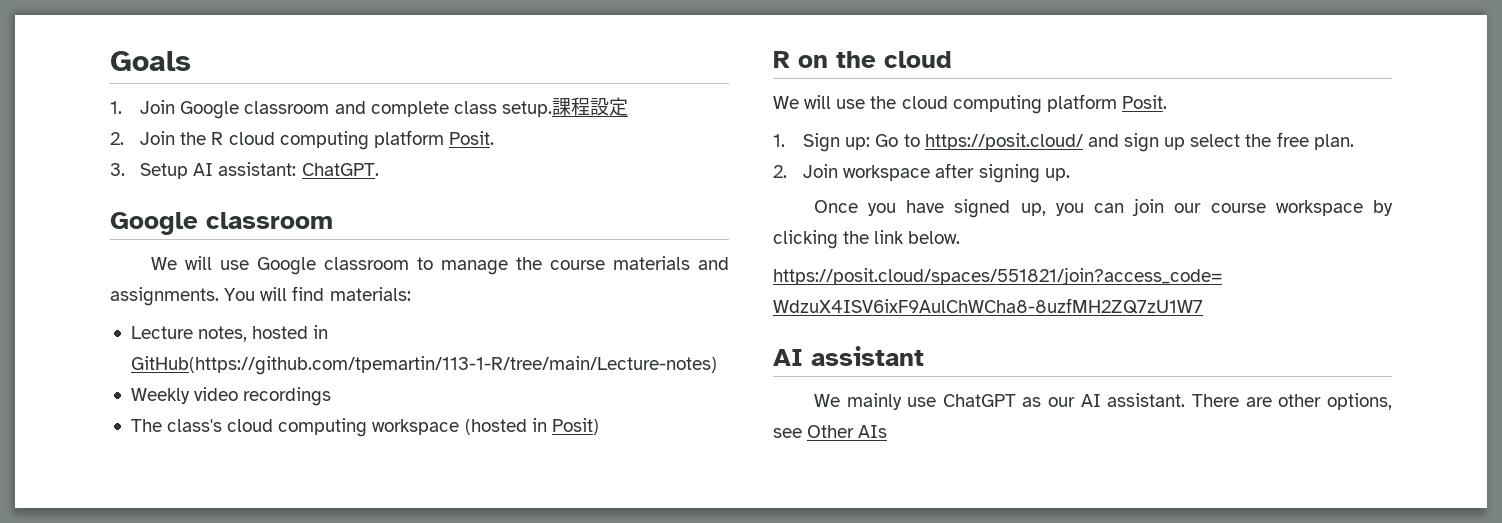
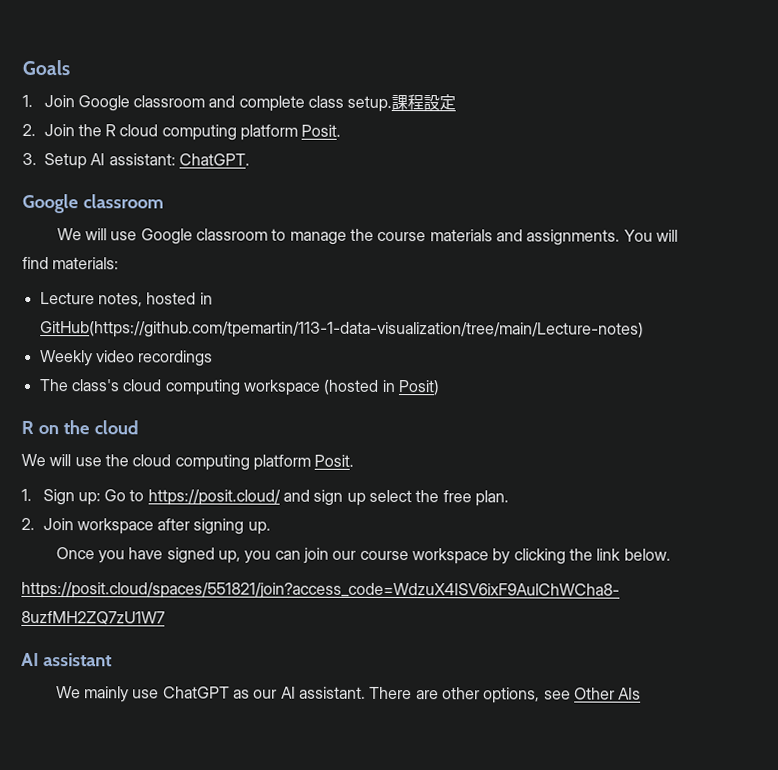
- Lecture notes, hosted in GitHub(https://github.com/tpemartin/113-1-R/tree/main/Lecture-notes)
+ Lecture notes, hosted in GitHub(https://github.com/tpemartin/113-1-data-visualization/tree/main/Lecture-notes)

